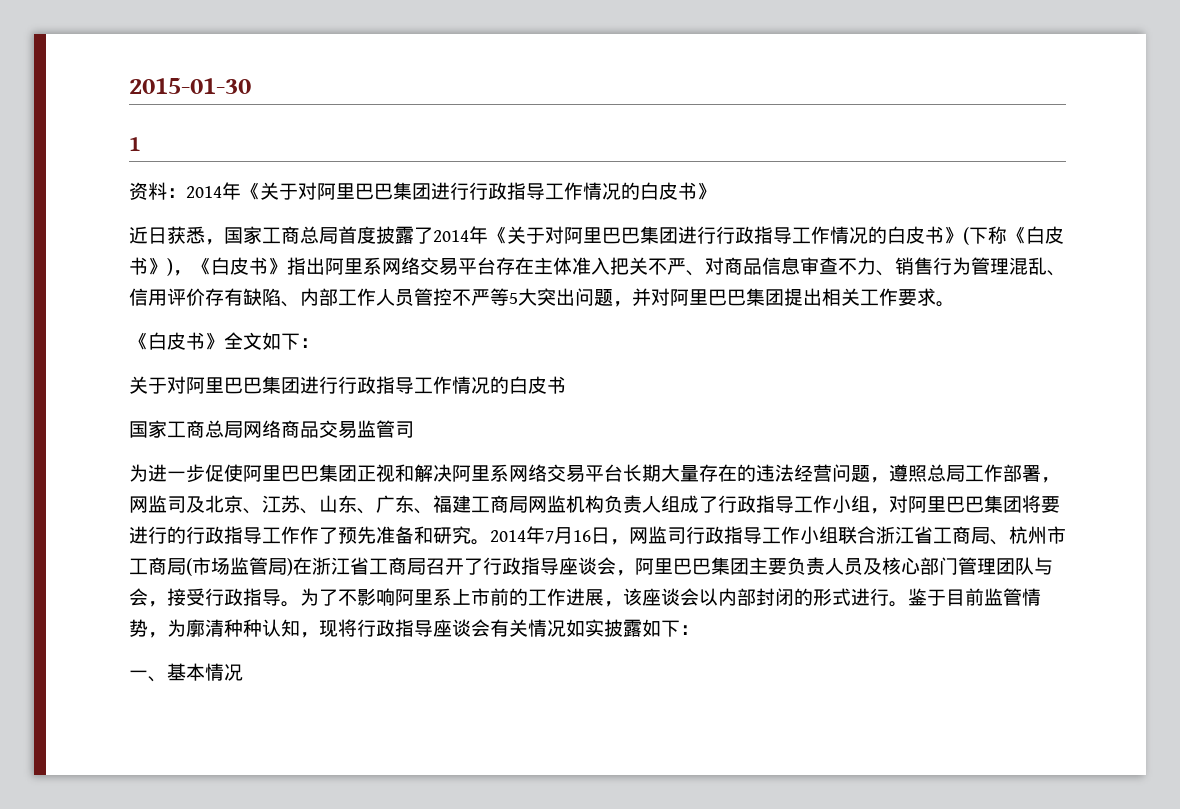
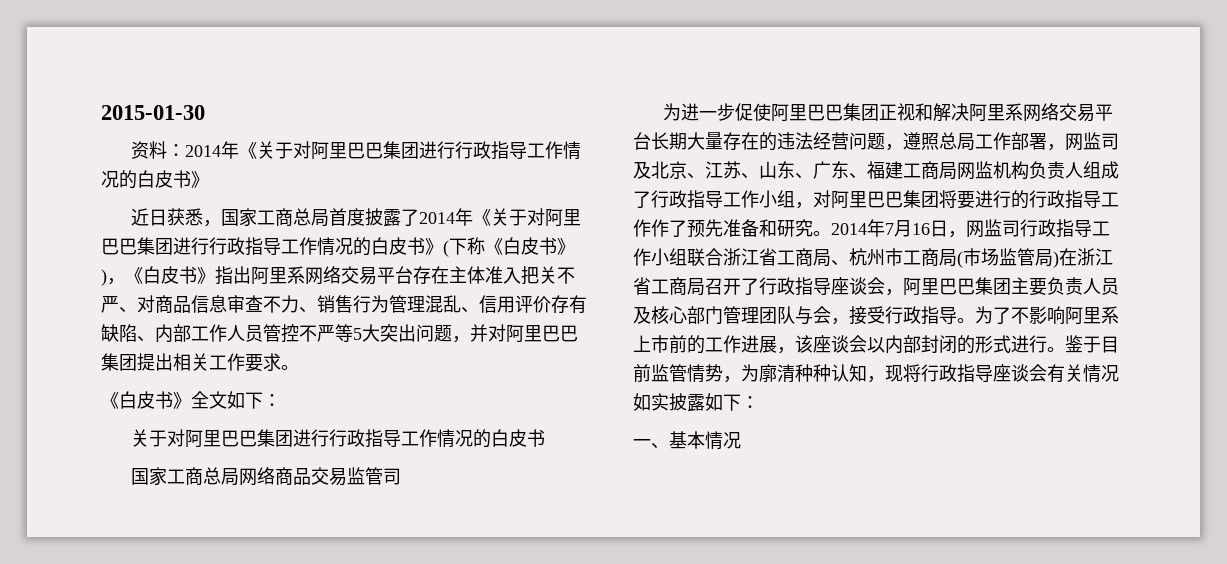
- 1

